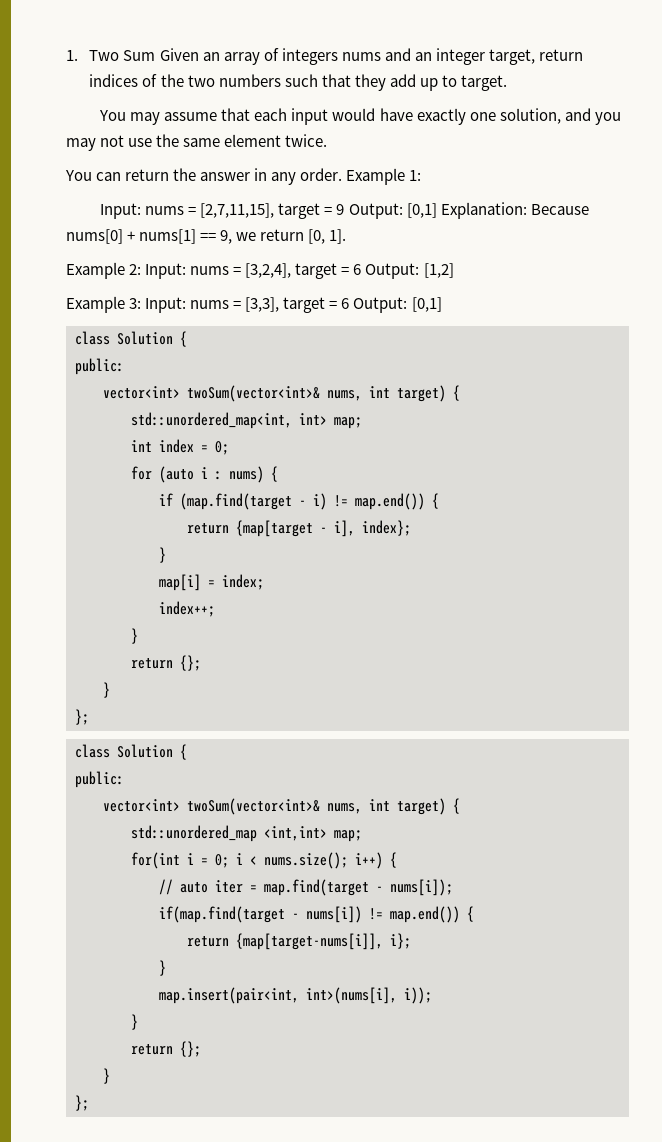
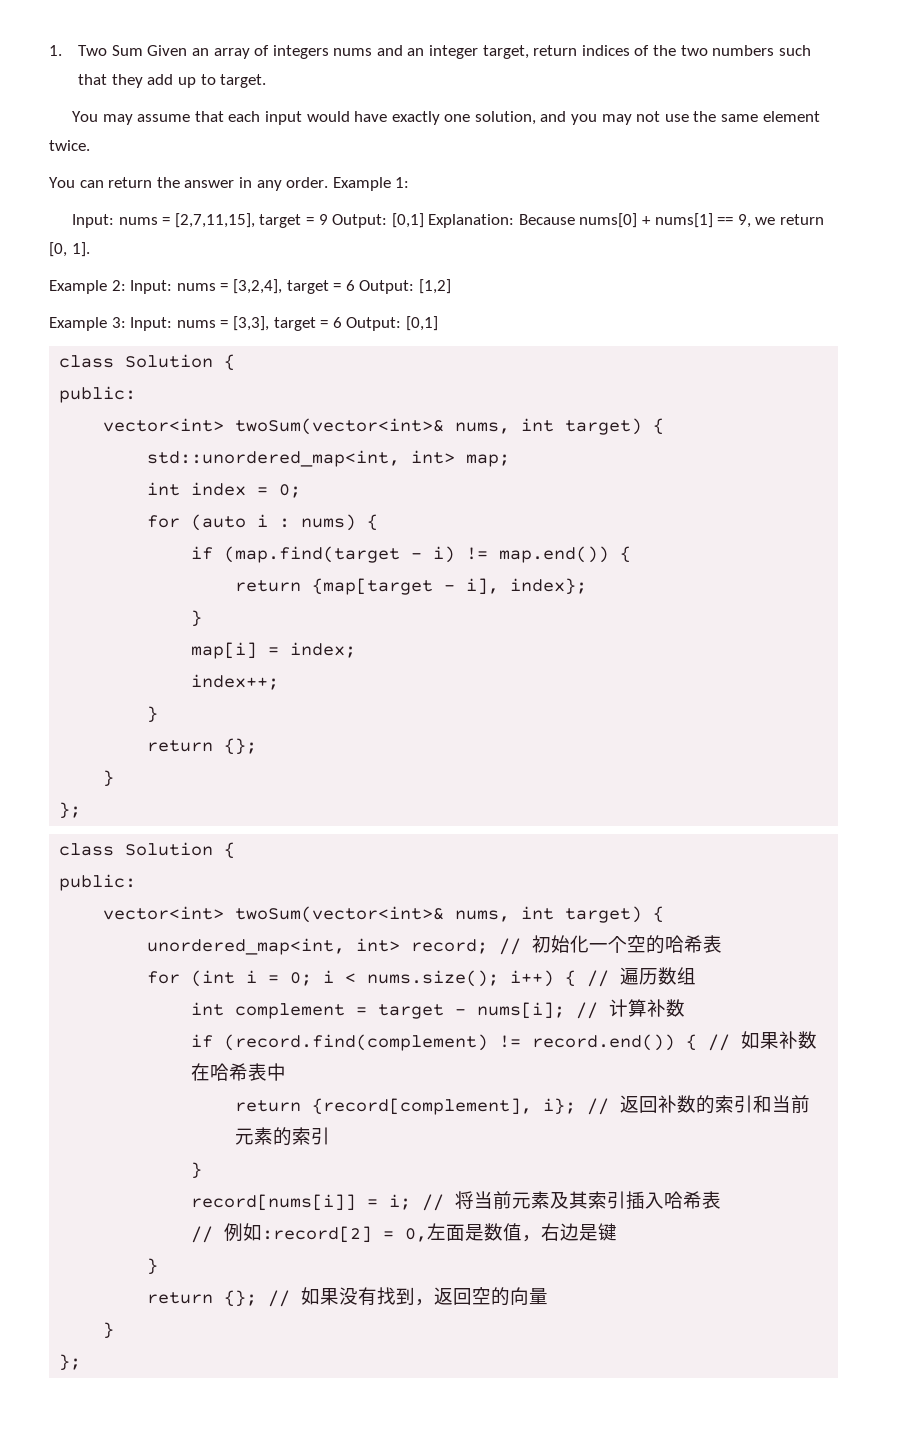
- std::unordered_map <int,int> map;
- for(int i = 0; i < nums.size(); i++) {
- // auto iter = map.find(target - nums[i]);
- if(map.find(target - nums[i]) != map.end()) {
- return {map[target-nums[i]], i};
+ unordered_map<int, int> record; // 初始化一个空的哈希表
+ for (int i = 0; i < nums.size(); i++) { // 遍历数组
+ int complement = target - nums[i]; // 计算补数
+ if (record.find(complement) != record.end()) { // 如果补数在哈希表中
+ return {record[complement], i}; // 返回补数的索引和当前元素的索引
  }
- map.insert(pair<int, int>(nums[i], i));
+ record[nums[i]] = i; // 将当前元素及其索引插入哈希表
+ // 例如:record[2] = 0,左面是数值，右边是键
  }
- return {};
+ return {}; // 如果没有找到，返回空的向量

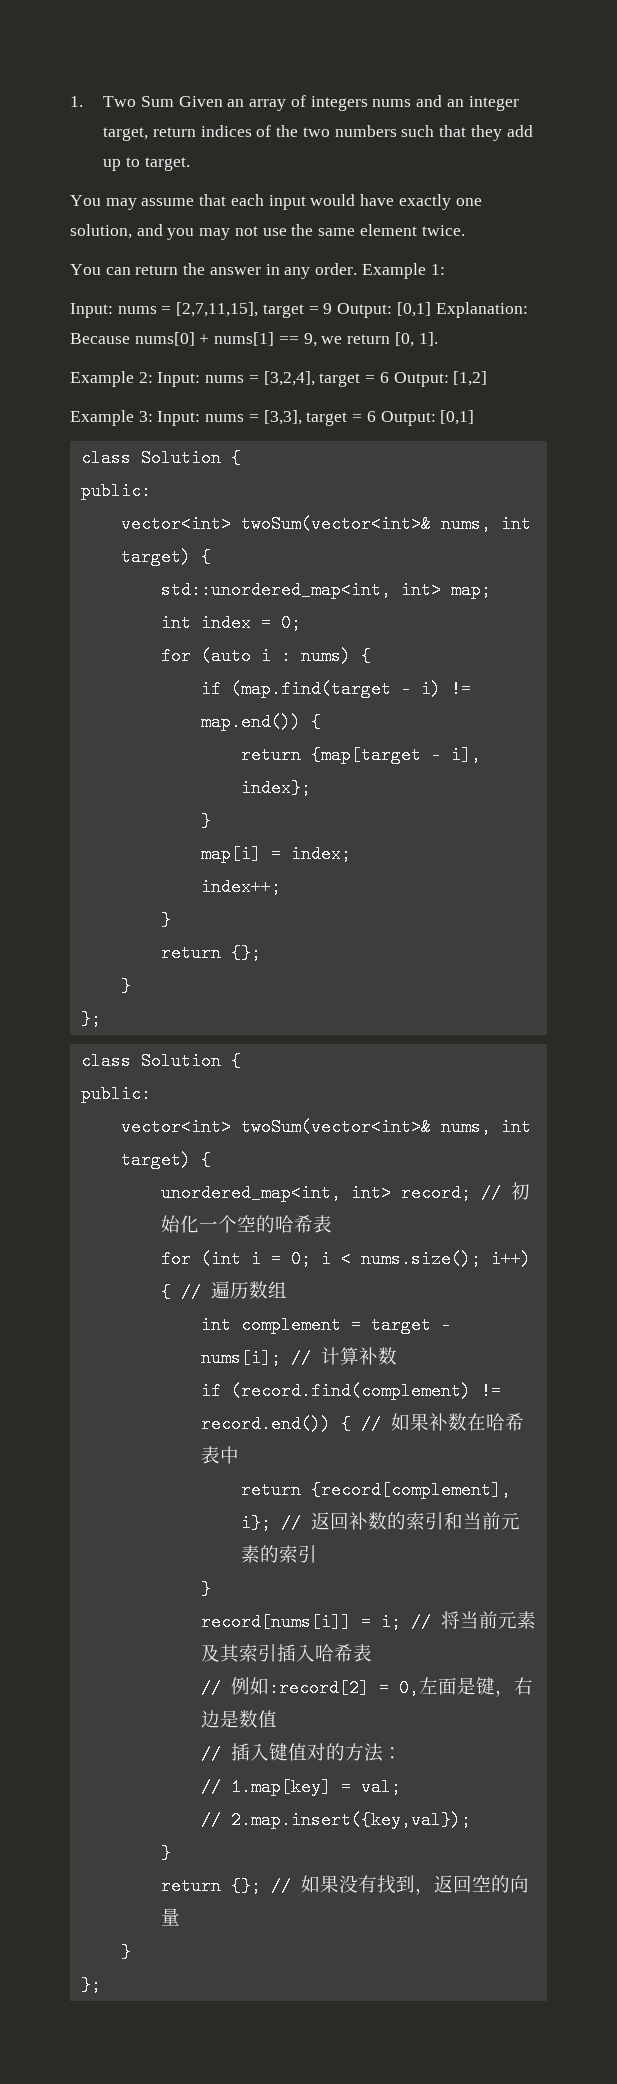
- // 例如:record[2] = 0,左面是数值，右边是键
+ // 例如:record[2] = 0,左面是键，右边是数值
+ // 插入键值对的方法：
+ // 1.map[key] = val;
+ // 2.map.insert({key,val});

